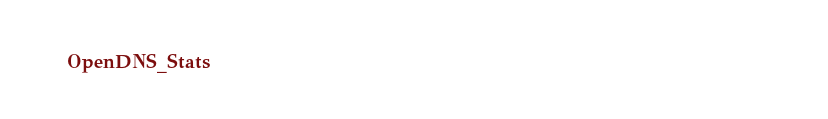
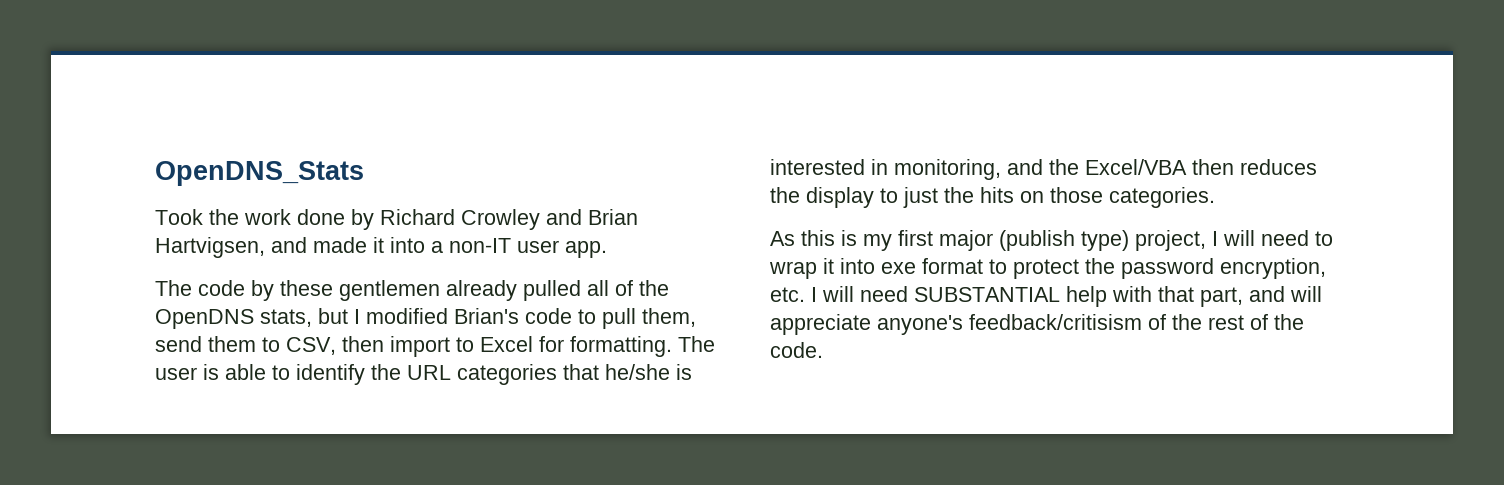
+ Took the work done by Richard Crowley and Brian Hartvigsen, and made it into a non-IT user app.
+ The code by these gentlemen already pulled all of the OpenDNS stats, but I modified Brian's code to pull them, send them to CSV, then import to Excel for formatting. The user is able to identify the URL categories that he/she is interested in monitoring, and the Excel/VBA then reduces the display to just the hits on those categories.
+ As this is my first major (publish type) project, I will need to wrap it into exe format to protect the password encryption, etc. I will need SUBSTANTIAL help with that part, and will appreciate anyone's feedback/critisism of the rest of the code.

